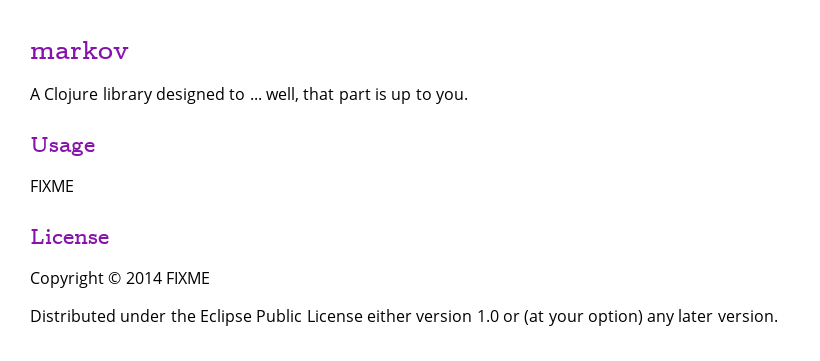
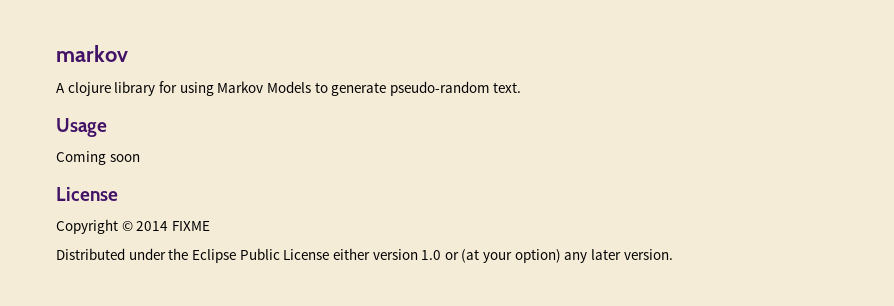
- A Clojure library designed to ... well, that part is up to you.
+ A clojure library for using Markov Models to generate pseudo-random text.
  Usage
- FIXME
+ Coming soon

